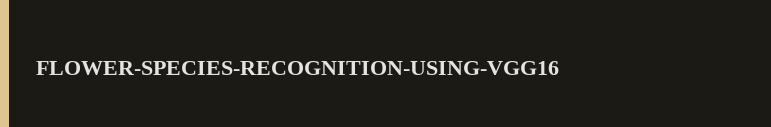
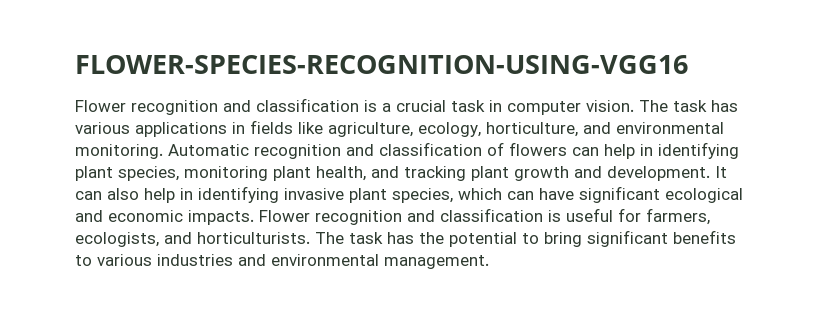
+ Flower recognition and classification is a crucial task in computer vision. The task has various applications in fields like agriculture, ecology, horticulture, and environmental monitoring. Automatic recognition and classification of flowers can help in identifying plant species, monitoring plant health, and tracking plant growth and development. It can also help in identifying invasive plant species, which can have significant ecological and economic impacts. Flower recognition and classification is useful for farmers, ecologists, and horticulturists. The task has the potential to bring significant benefits to various industries and environmental management.

